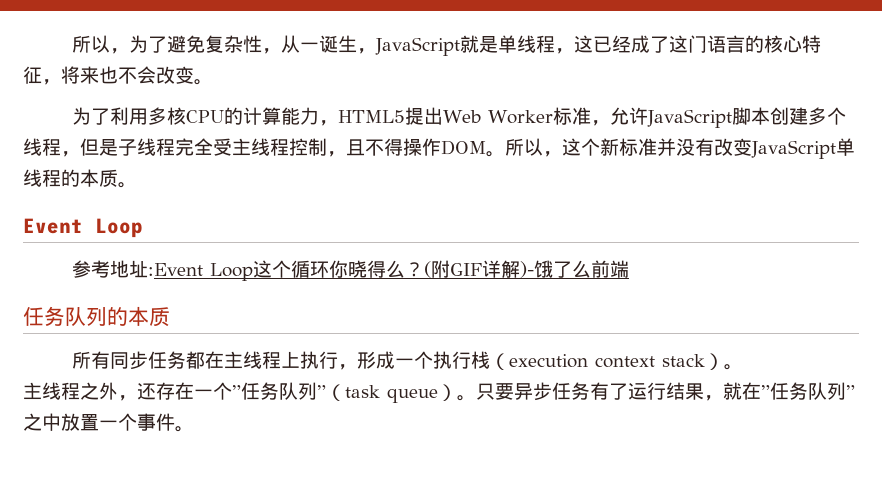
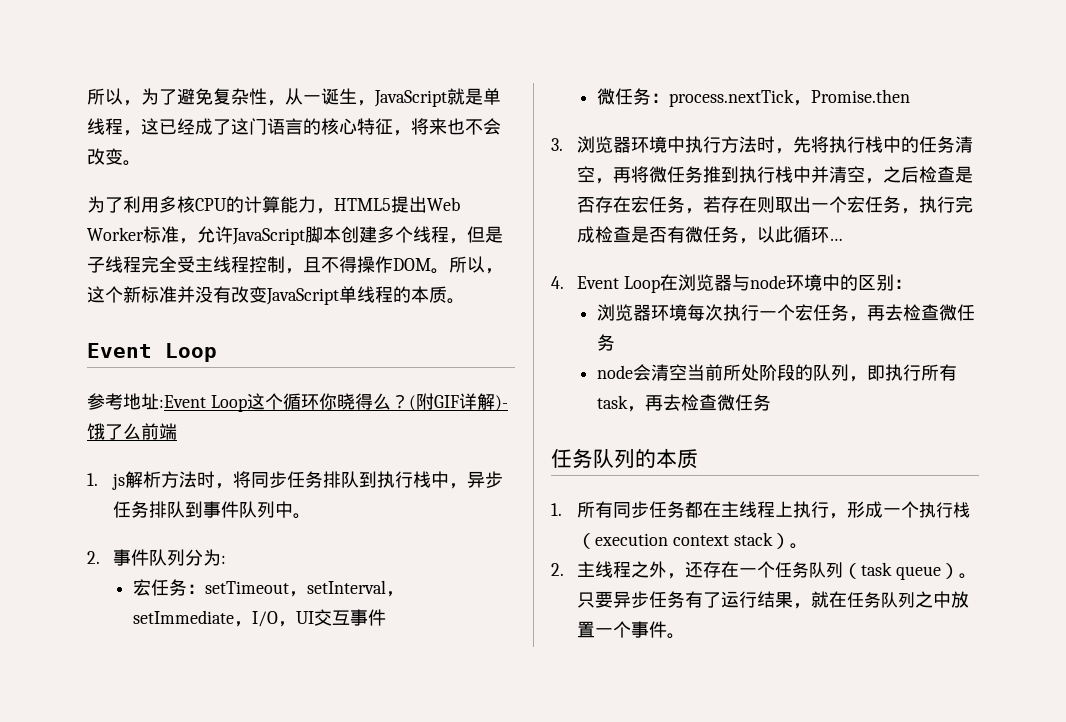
+ 1. js解析方法时，将同步任务排队到执行栈中，异步任务排队到事件队列中。
+ 2.事件队列分为:
+ 宏任务：setTimeout，setInterval，setImmediate，I/O，UI交互事件
+ 微任务：process.nextTick，Promise.then
+ 3.浏览器环境中执行方法时，先将执行栈中的任务清空，再将微任务推到执行栈中并清空，之后检查是否存在宏任务，若存在则取出一个宏任务，执行完成检查是否有微任务，以此循环…
+ 4. Event Loop在浏览器与node环境中的区别：
+ 浏览器环境每次执行一个宏任务，再去检查微任务
+ node会清空当前所处阶段的队列，即执行所有task，再去检查微任务
- 所有同步任务都在主线程上执行，形成一个执行栈（execution context stack）。
+ 1.所有同步任务都在主线程上执行，形成一个执行栈（execution context stack）。
- 主线程之外，还存在一个”任务队列”（task queue）。
+ 2.主线程之外，还存在一个任务队列（task queue）。
- 只要异步任务有了运行结果，就在”任务队列”之中放置一个事件。
+ 只要异步任务有了运行结果，就在任务队列之中放置一个事件。

